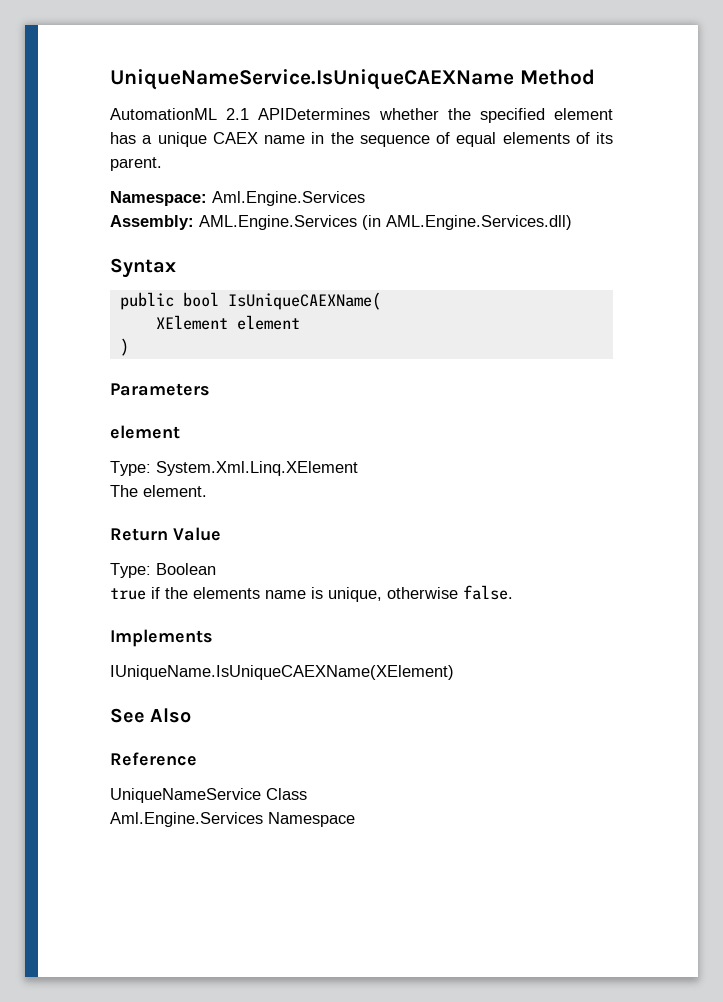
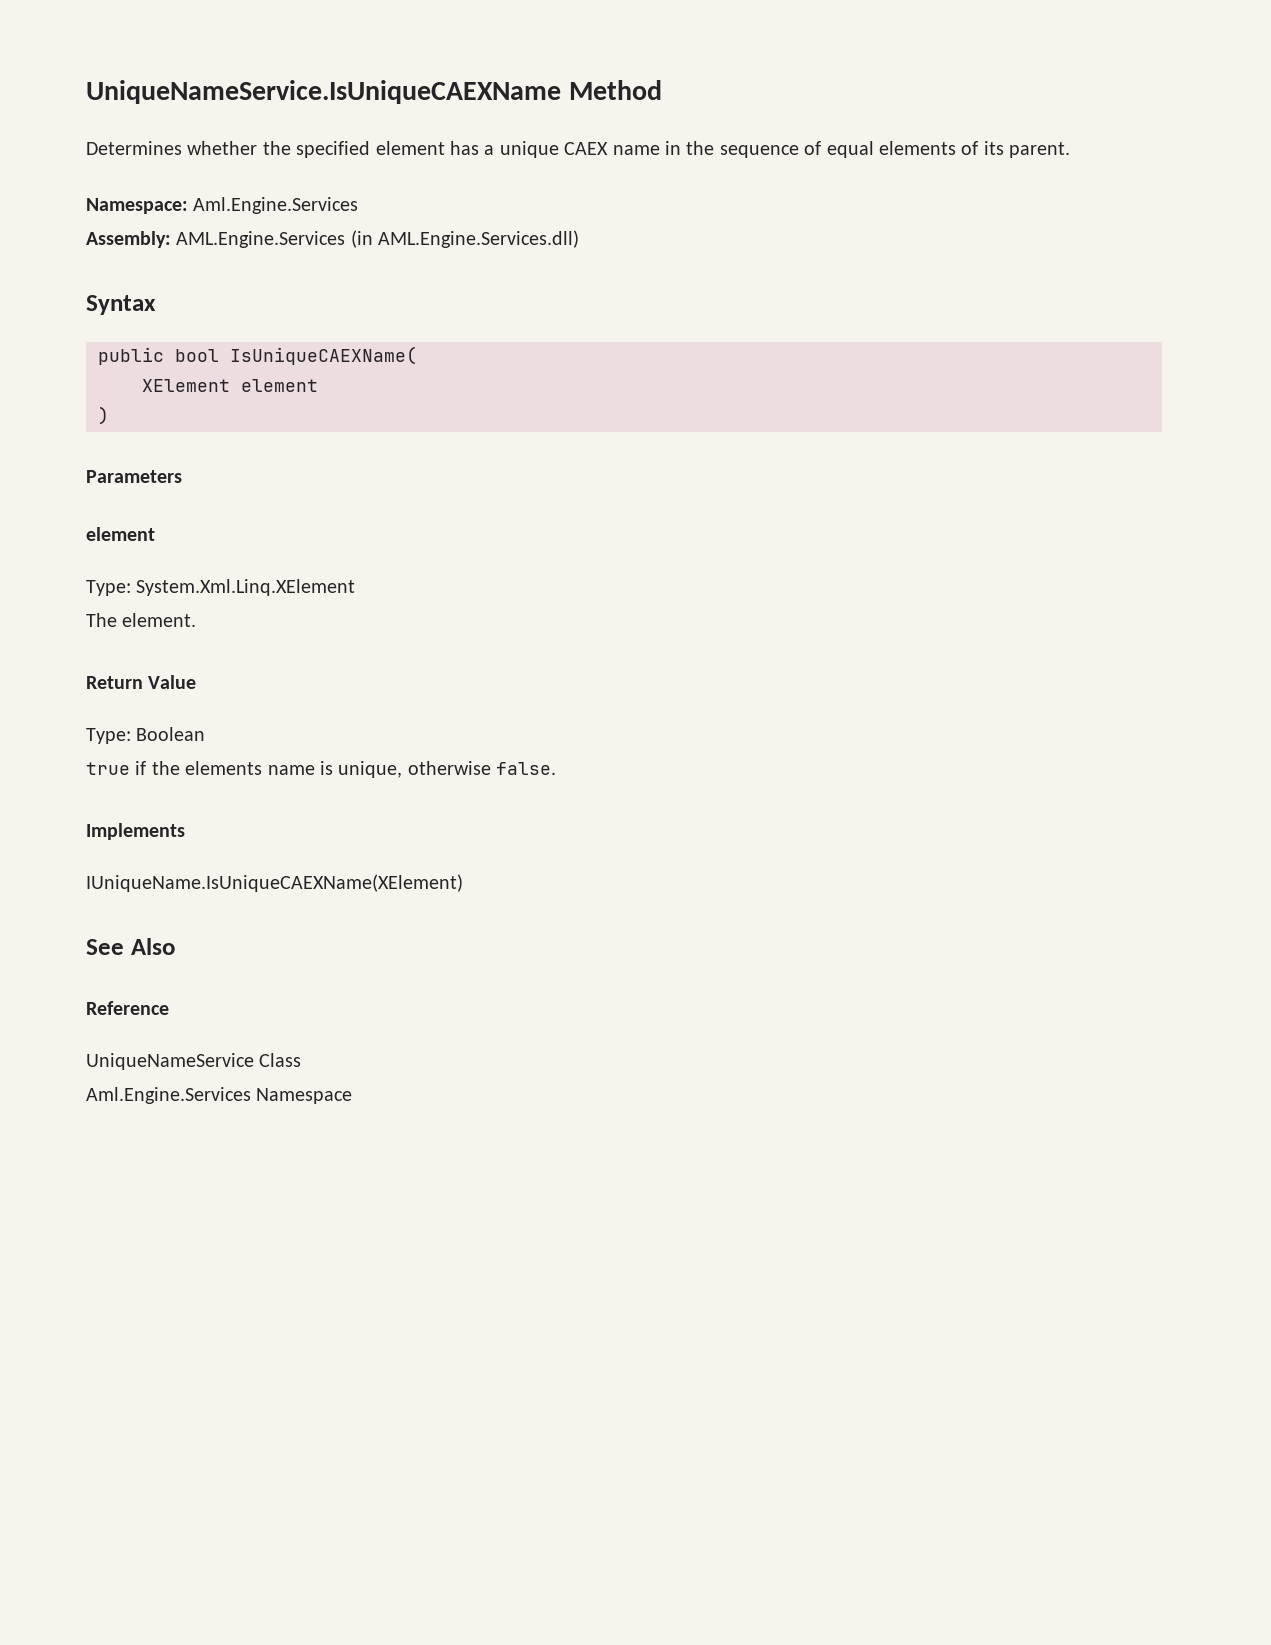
- AutomationML 2.1 APIDetermines whether the specified element has a unique CAEX name in the sequence of equal elements of its parent.
+ Determines whether the specified element has a unique CAEX name in the sequence of equal elements of its parent.

